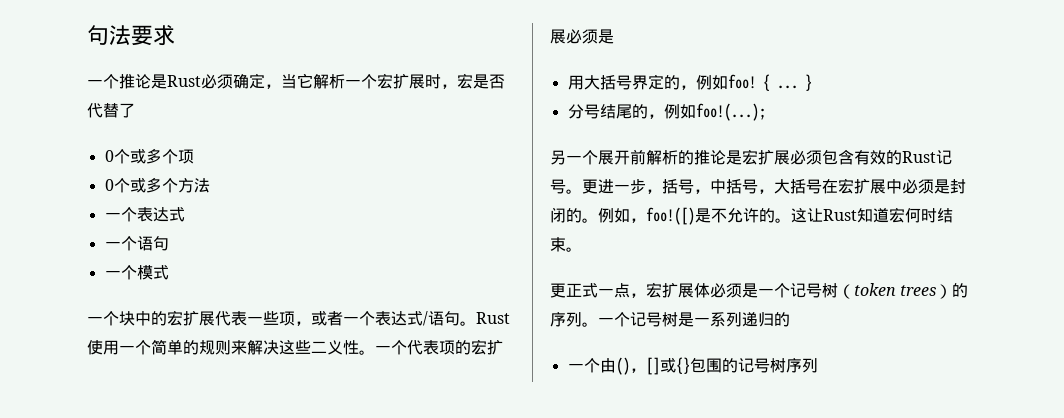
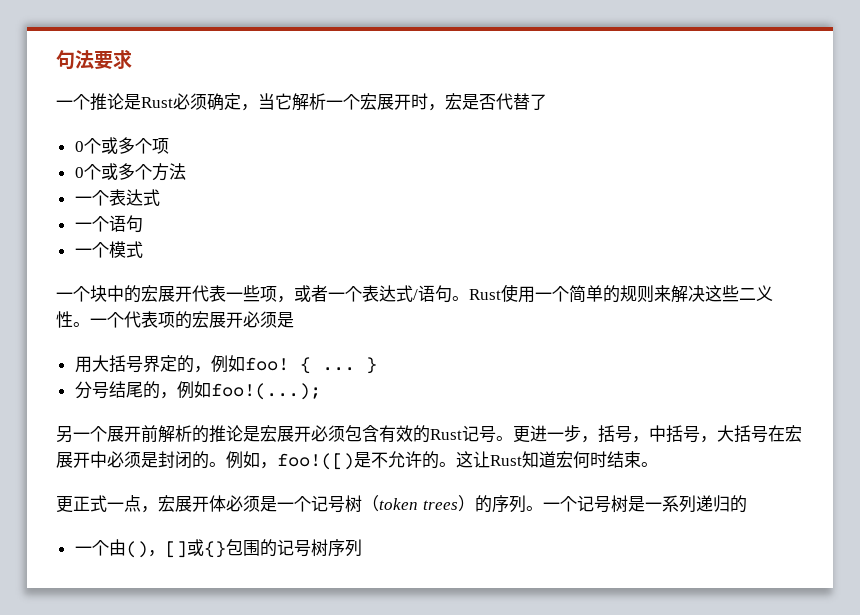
- 一个推论是Rust必须确定，当它解析一个宏扩展时，宏是否代替了
+ 一个推论是Rust必须确定，当它解析一个宏展开时，宏是否代替了
- 一个块中的宏扩展代表一些项，或者一个表达式/语句。
+ 一个块中的宏展开代表一些项，或者一个表达式/语句。
- 一个代表项的宏扩展必须是
+ 一个代表项的宏展开必须是
- 另一个展开前解析的推论是宏扩展必须包含有效的Rust记号。
+ 另一个展开前解析的推论是宏展开必须包含有效的Rust记号。
- 更进一步，括号，中括号，大括号在宏扩展中必须是封闭的。
+ 更进一步，括号，中括号，大括号在宏展开中必须是封闭的。
- 更正式一点，宏扩展体必须是一个记号树（token trees）的序列。
+ 更正式一点，宏展开体必须是一个记号树（token trees）的序列。

